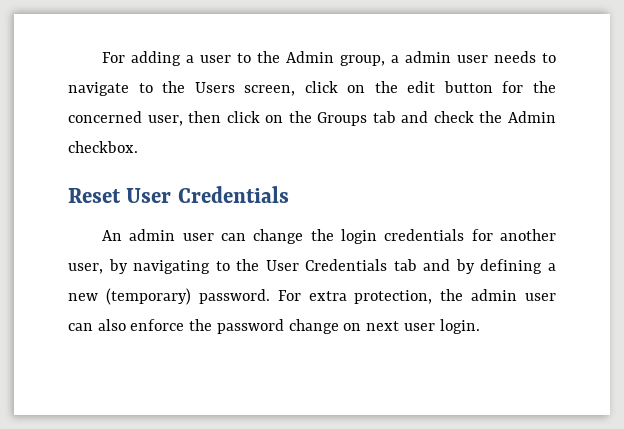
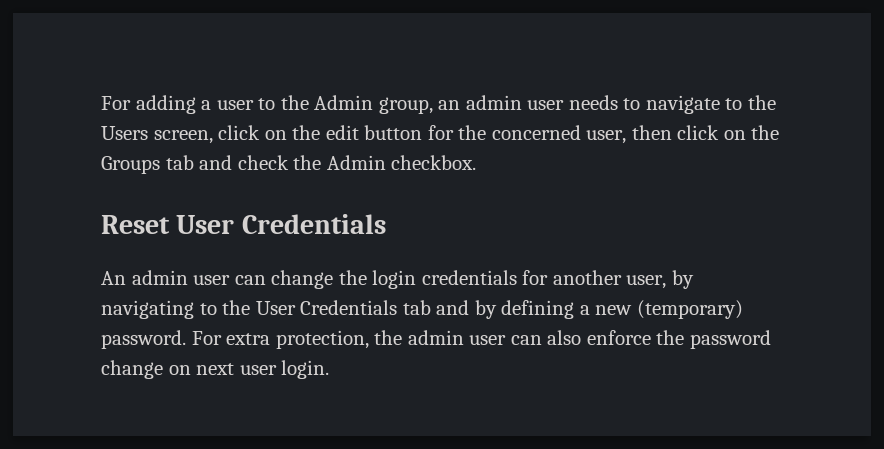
- For adding a user to the Admin group, a admin user needs to navigate to the Users screen, click on the edit button for the concerned user, then click on the Groups tab and check the Admin checkbox.
+ For adding a user to the Admin group, an admin user needs to navigate to the Users screen, click on the edit button for the concerned user, then click on the Groups tab and check the Admin checkbox.

